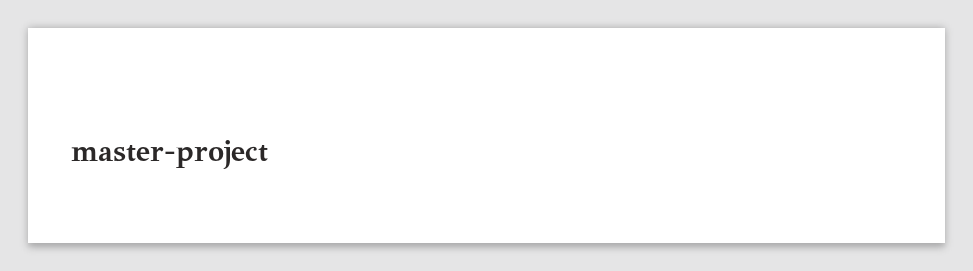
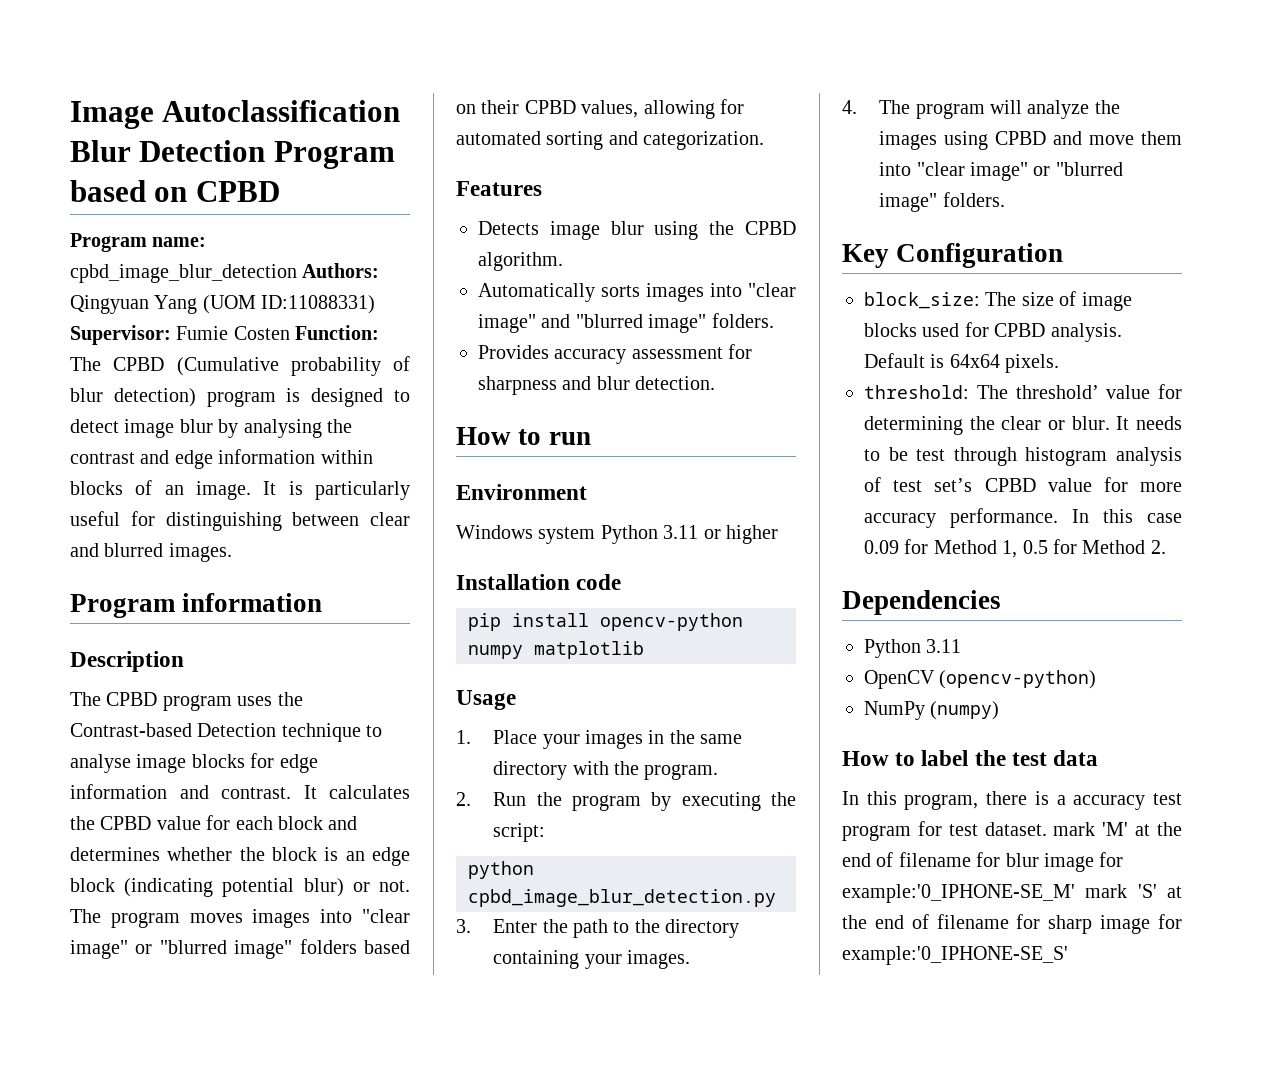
- master-project
+ Image Autoclassification Blur Detection Program based on CPBD
+ Program name: cpbd_image_blur_detection Authors: Qingyuan Yang (UOM ID:11088331) Supervisor: Fumie Costen Function: The CPBD (Cumulative probability of blur detection) program is designed to detect image blur by analysing the contrast and edge information within blocks of an image. It is particularly useful for distinguishing between clear and blurred images.
+ Program information
+ Description
+ The CPBD program uses the Contrast-based Detection technique to analyse image blocks for edge information and contrast. It calculates the CPBD value for each block and determines whether the block is an edge block (indicating potential blur) or not. The program moves images into "clear image" or "blurred image" folders based on their CPBD values, allowing for automated sorting and categorization.
+ Features
+ Detects image blur using the CPBD algorithm.
+ Automatically sorts images into "clear image" and "blurred image" folders.
+ Provides accuracy assessment for sharpness and blur detection.
+ How to run
+ Environment
+ Windows system Python 3.11 or higher
+ Installation code
+ pip install opencv-python numpy matplotlib
+ Usage
+ 1. Place your images in the same directory with the program.
+ 2. Run the program by executing the script:
+ python cpbd_image_blur_detection.py
+ 3. Enter the path to the directory containing your images.
+ 4. The program will analyze the images using CPBD and move them into "clear image" or "blurred image" folders.
+ Key Configuration
+ block_size: The size of image blocks used for CPBD analysis. Default is 64x64 pixels.
+ threshold: The threshold’ value for determining the clear or blur. It needs to be test through histogram analysis of test set’s CPBD value for more accuracy performance. In this case 0.09 for Method 1, 0.5 for Method 2.
+ Dependencies
+ Python 3.11
+ OpenCV (opencv-python)
+ NumPy (numpy)
+ How to label the test data
+ In this program, there is a accuracy test program for test dataset. mark 'M' at the end of filename for blur image for example:'0_IPHONE-SE_M' mark 'S' at the end of filename for sharp image for example:'0_IPHONE-SE_S'

